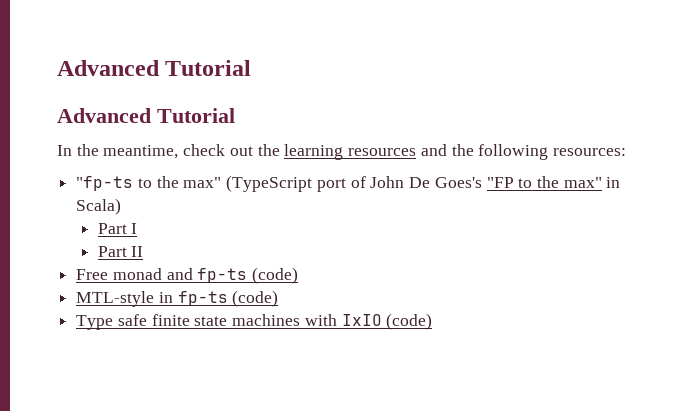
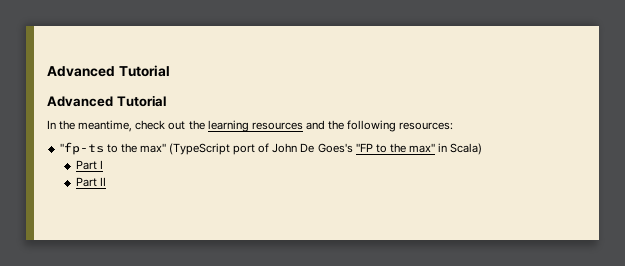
- Free monad and fp-ts (code)
- MTL-style in fp-ts (code)
- Type safe finite state machines with IxIO (code)

